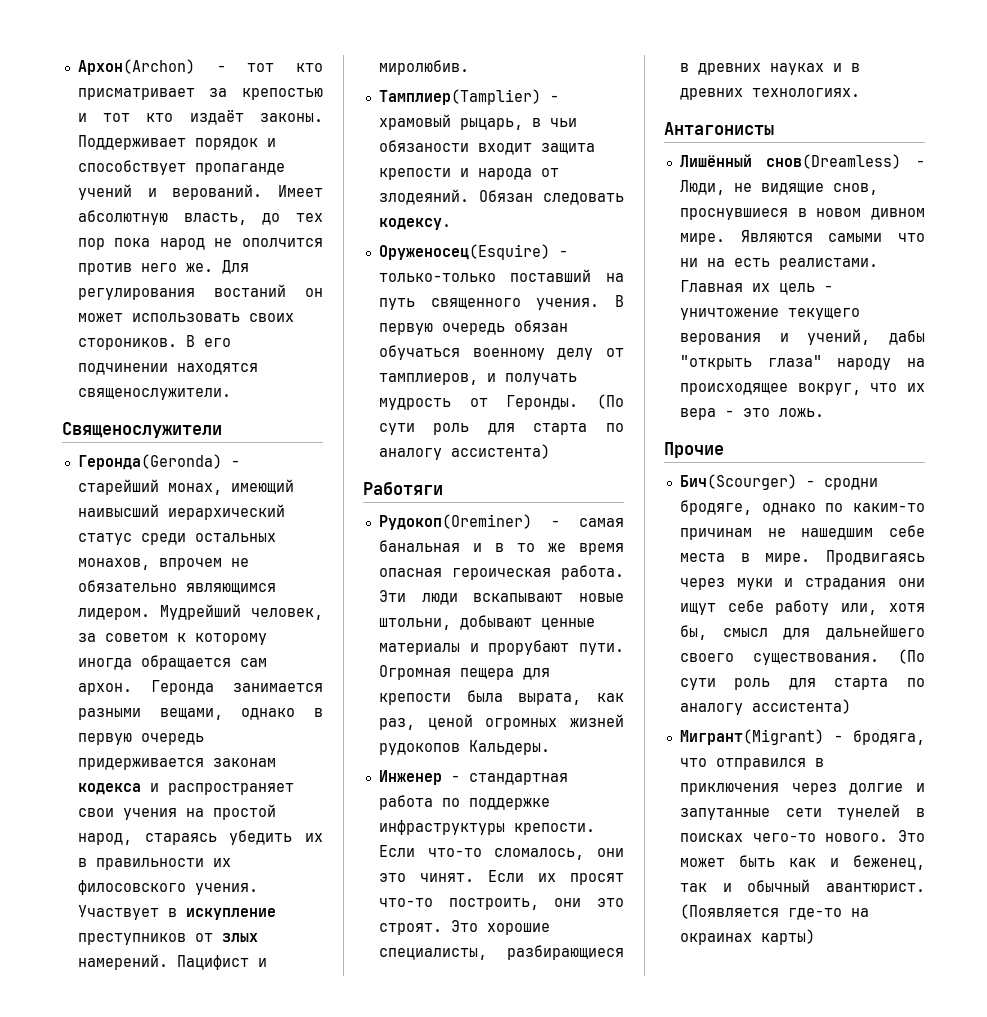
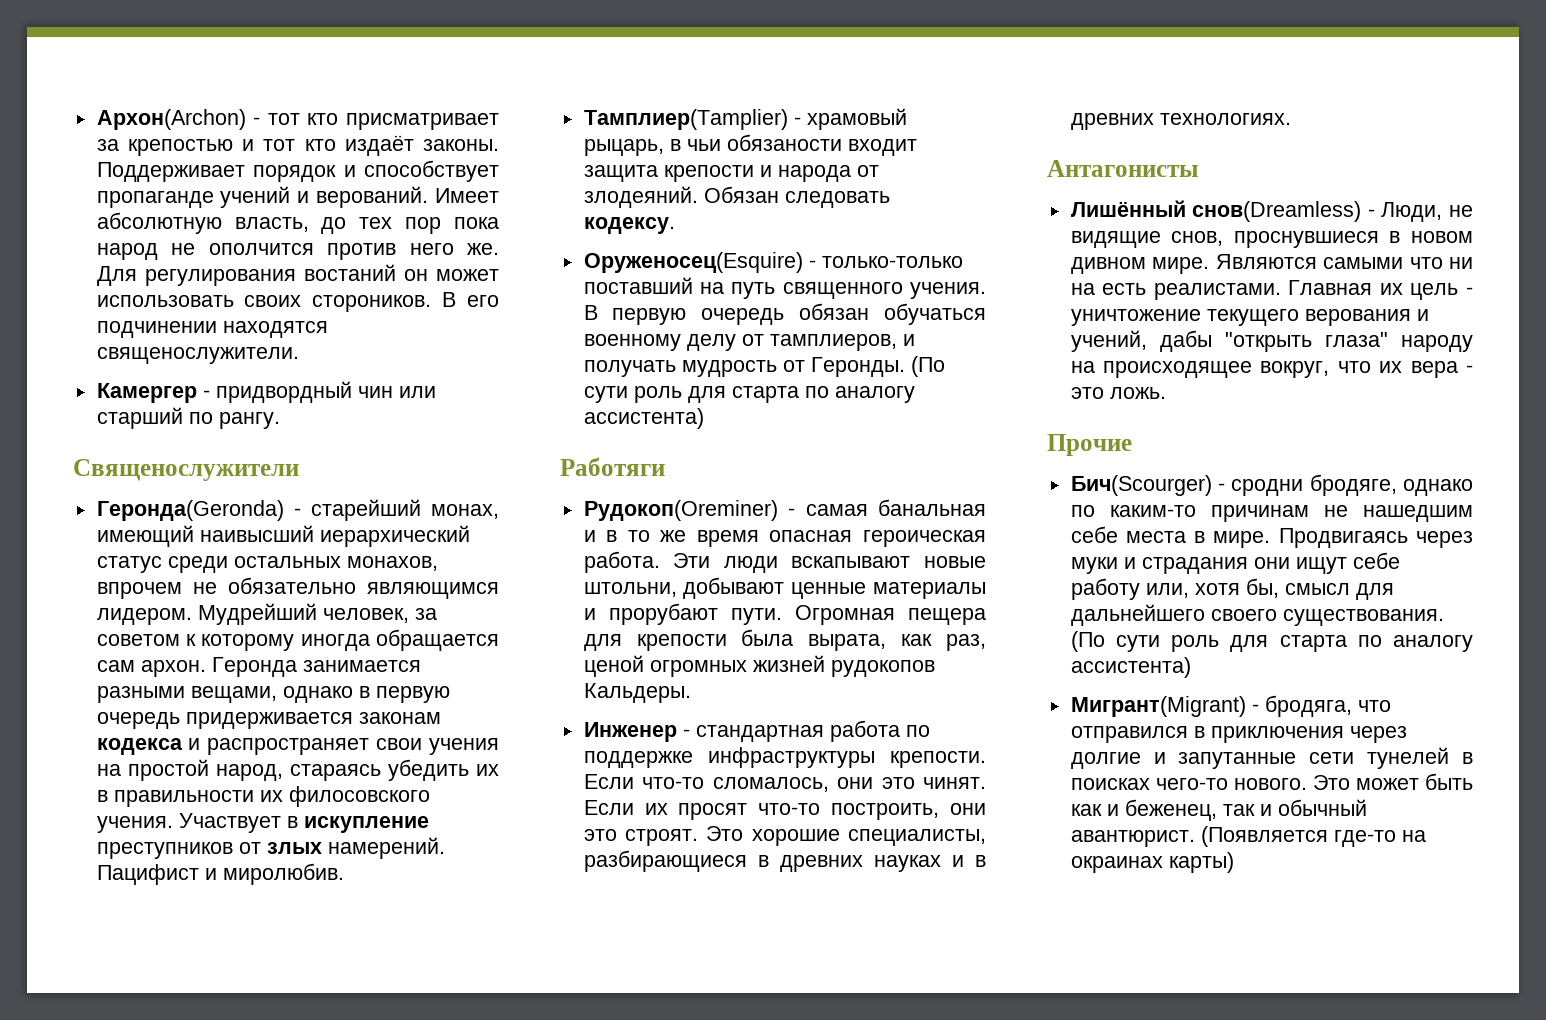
+ Камергер - придвордный чин или старший по рангу.

